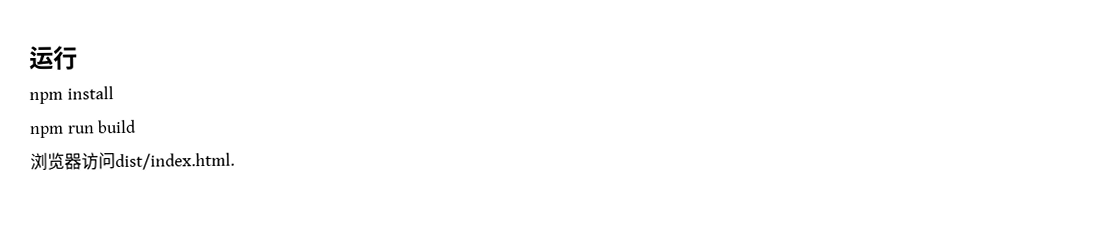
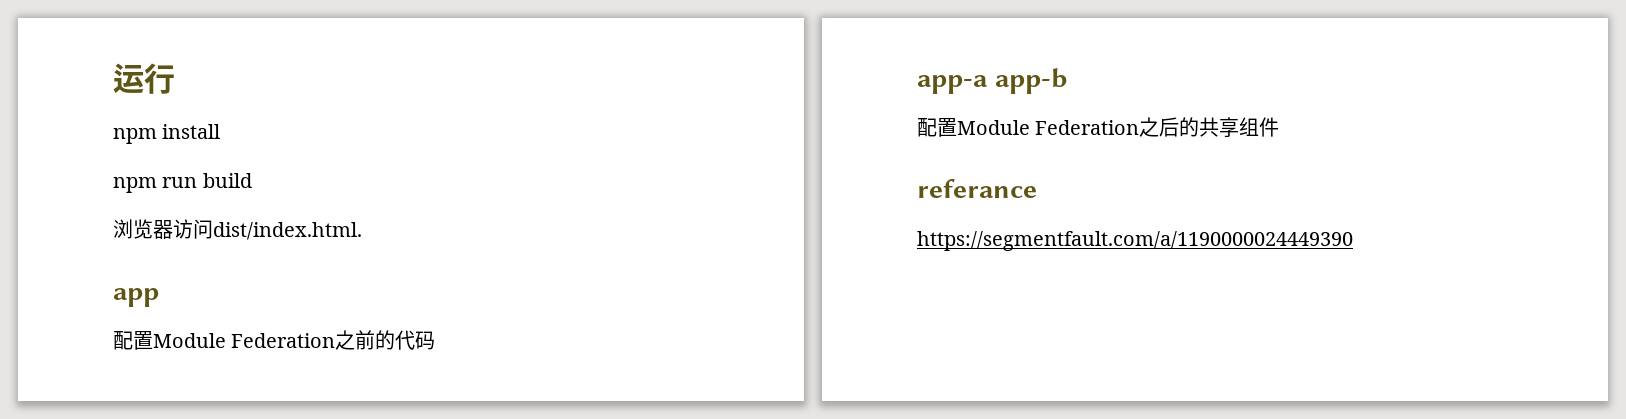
+ app
+ 配置Module Federation之前的代码
+ app-a app-b
+ 配置Module Federation之后的共享组件
+ referance
+ https://segmentfault.com/a/1190000024449390

